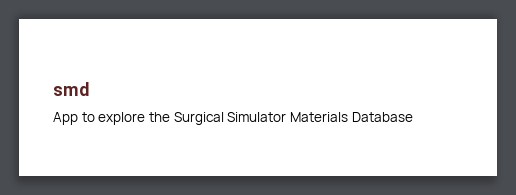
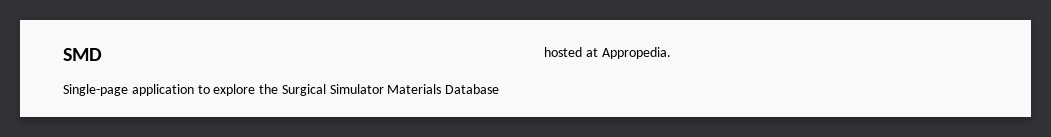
- smd
- App to explore the Surgical Simulator Materials Database
+ SMD
+ Single-page application to explore the Surgical Simulator Materials Database hosted at Appropedia.

